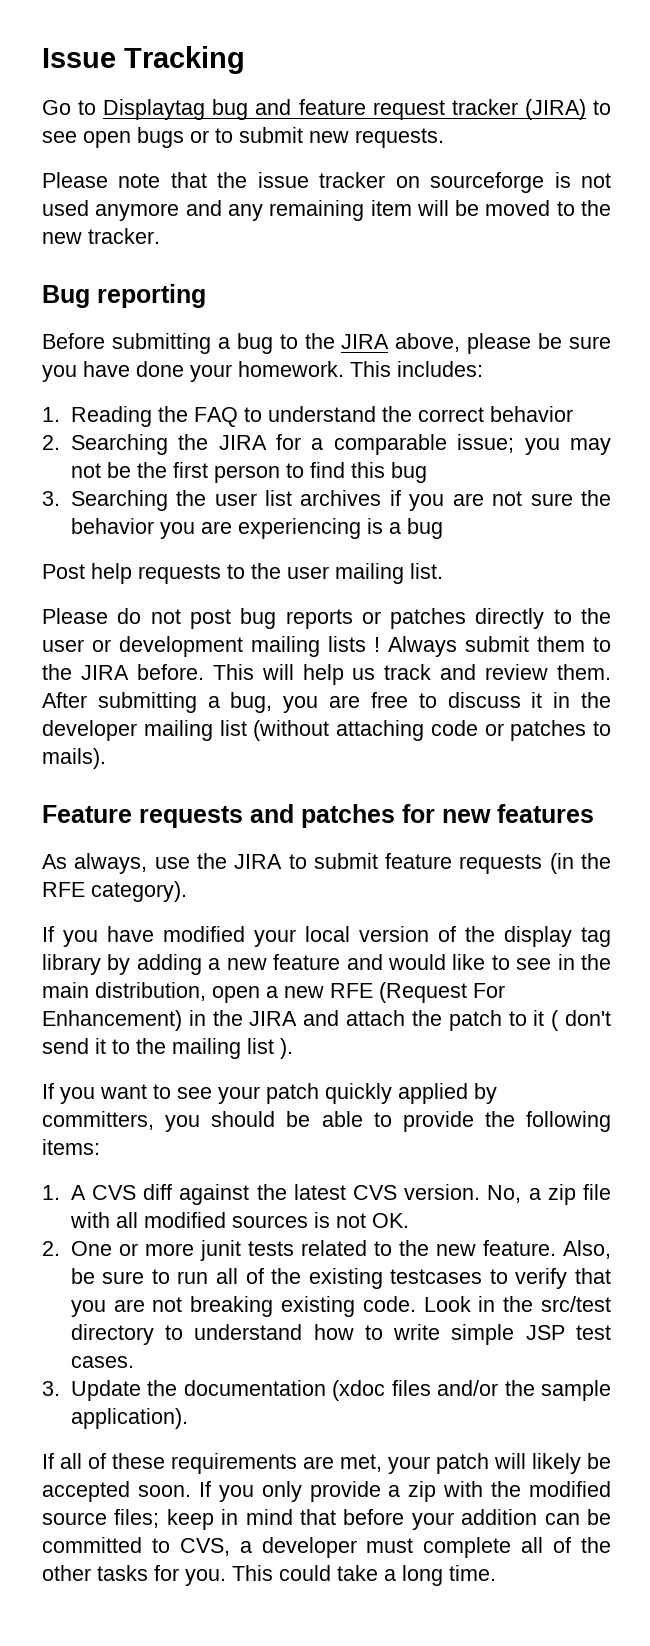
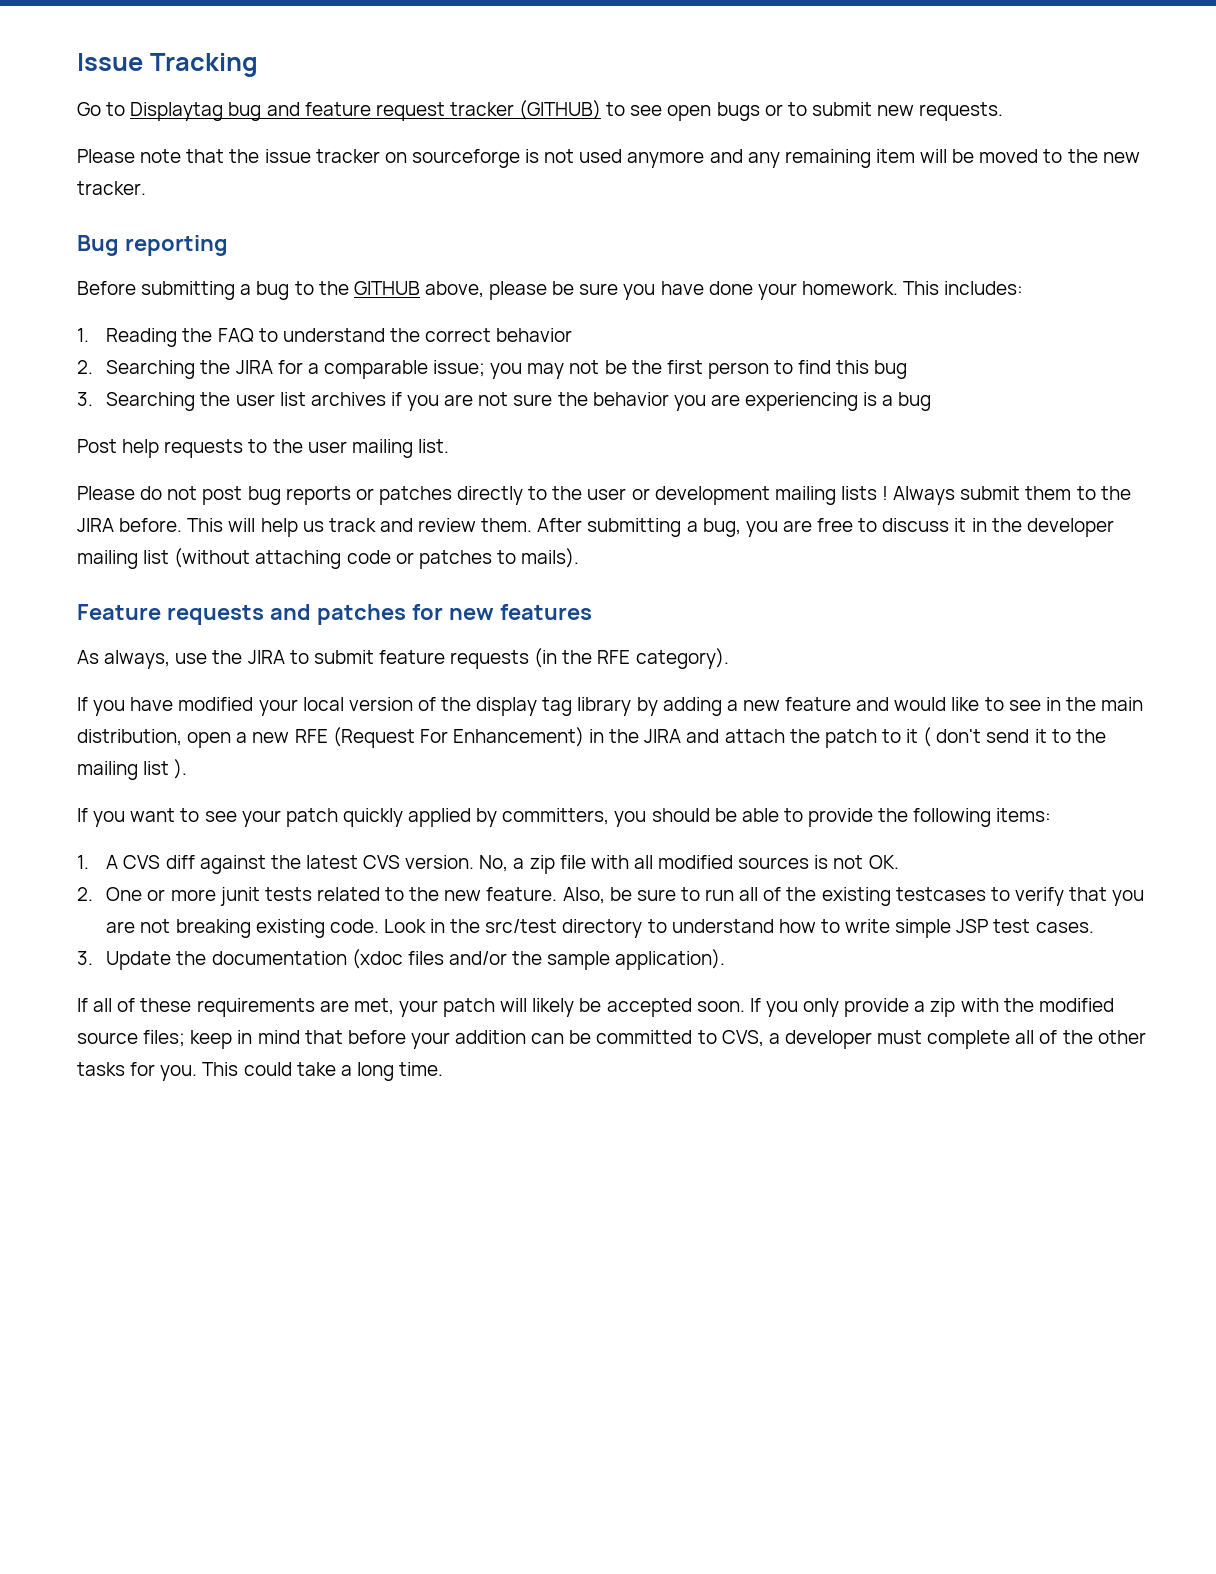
- Go to Displaytag bug and feature request tracker (JIRA) to see open bugs or to submit new requests.
+ Go to Displaytag bug and feature request tracker (GITHUB) to see open bugs or to submit new requests.
- Before submitting a bug to the JIRA above, please be sure you have done your homework.
+ Before submitting a bug to the GITHUB above, please be sure you have done your homework.

